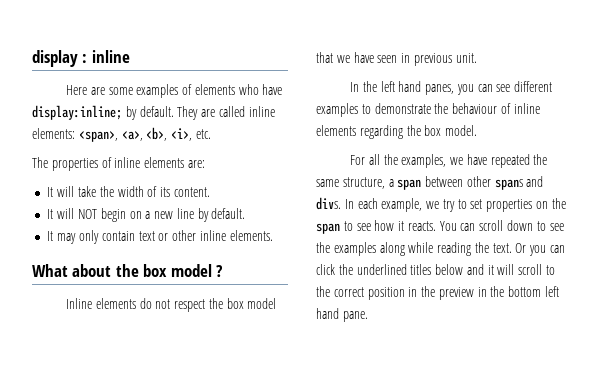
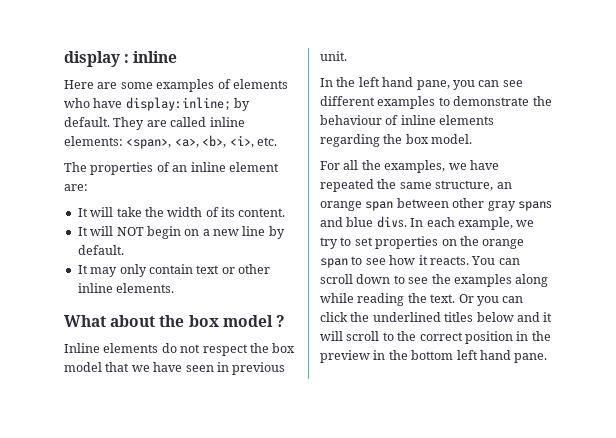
- The properties of inline elements are:
+ The properties of an inline element are:
- In the left hand panes, you can see different examples to demonstrate the behaviour of inline elements regarding the box model.
+ In the left hand pane, you can see different examples to demonstrate the behaviour of inline elements regarding the box model.
- For all the examples, we have repeated the same structure, a span between other spans and divs.
+ For all the examples, we have repeated the same structure, an orange span between other gray spans and blue divs.
- In each example, we try to set properties on the span to see how it reacts.
+ In each example, we try to set properties on the orange span to see how it reacts.

